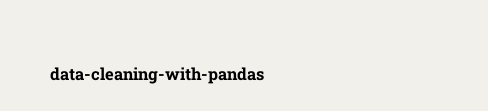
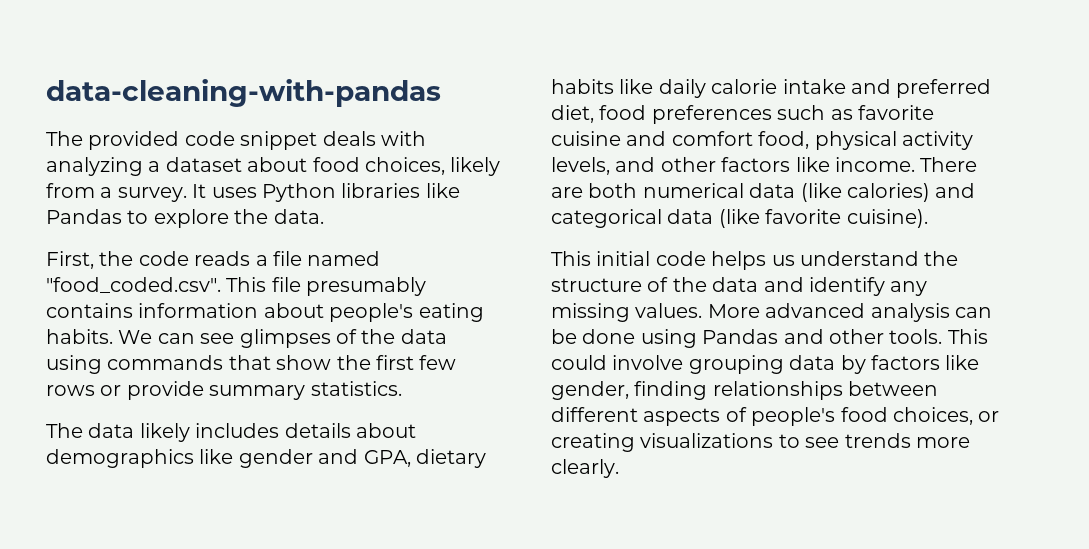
+ The provided code snippet deals with analyzing a dataset about food choices, likely from a survey. It uses Python libraries like Pandas to explore the data.
+ First, the code reads a file named "food_coded.csv". This file presumably contains information about people's eating habits. We can see glimpses of the data using commands that show the first few rows or provide summary statistics.
+ The data likely includes details about demographics like gender and GPA, dietary habits like daily calorie intake and preferred diet, food preferences such as favorite cuisine and comfort food, physical activity levels, and other factors like income. There are both numerical data (like calories) and categorical data (like favorite cuisine).
+ This initial code helps us understand the structure of the data and identify any missing values. More advanced analysis can be done using Pandas and other tools. This could involve grouping data by factors like gender, finding relationships between different aspects of people's food choices, or creating visualizations to see trends more clearly.

